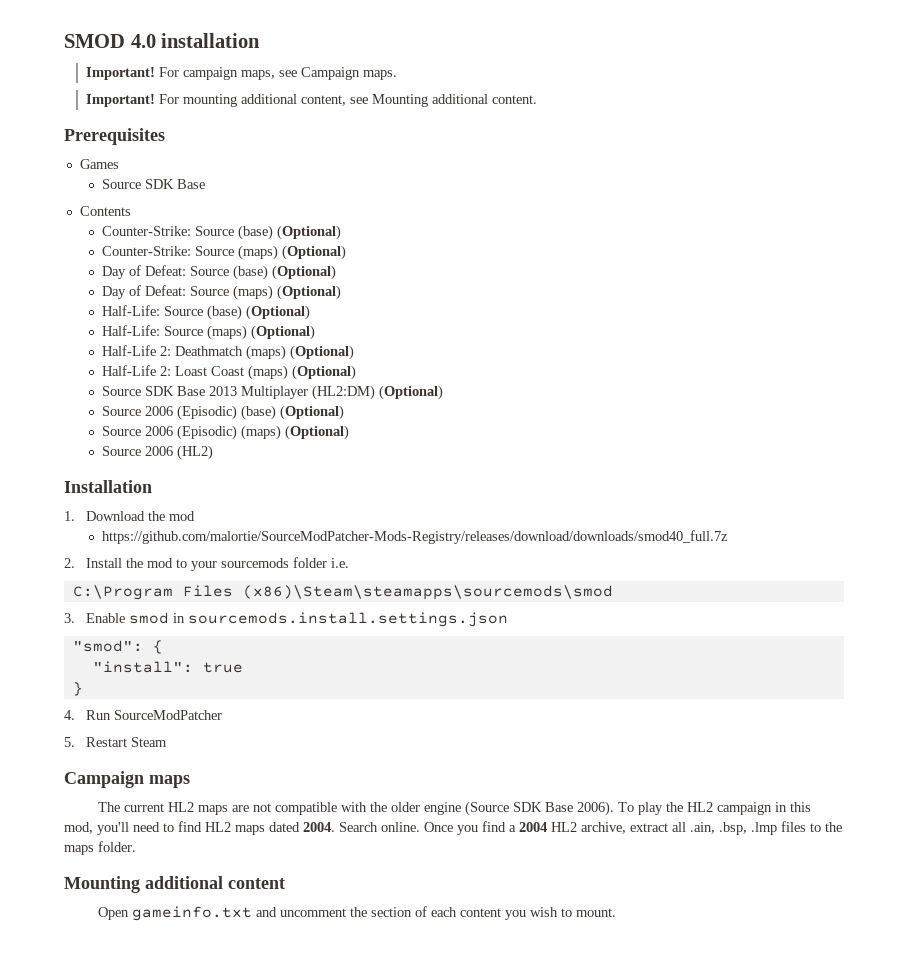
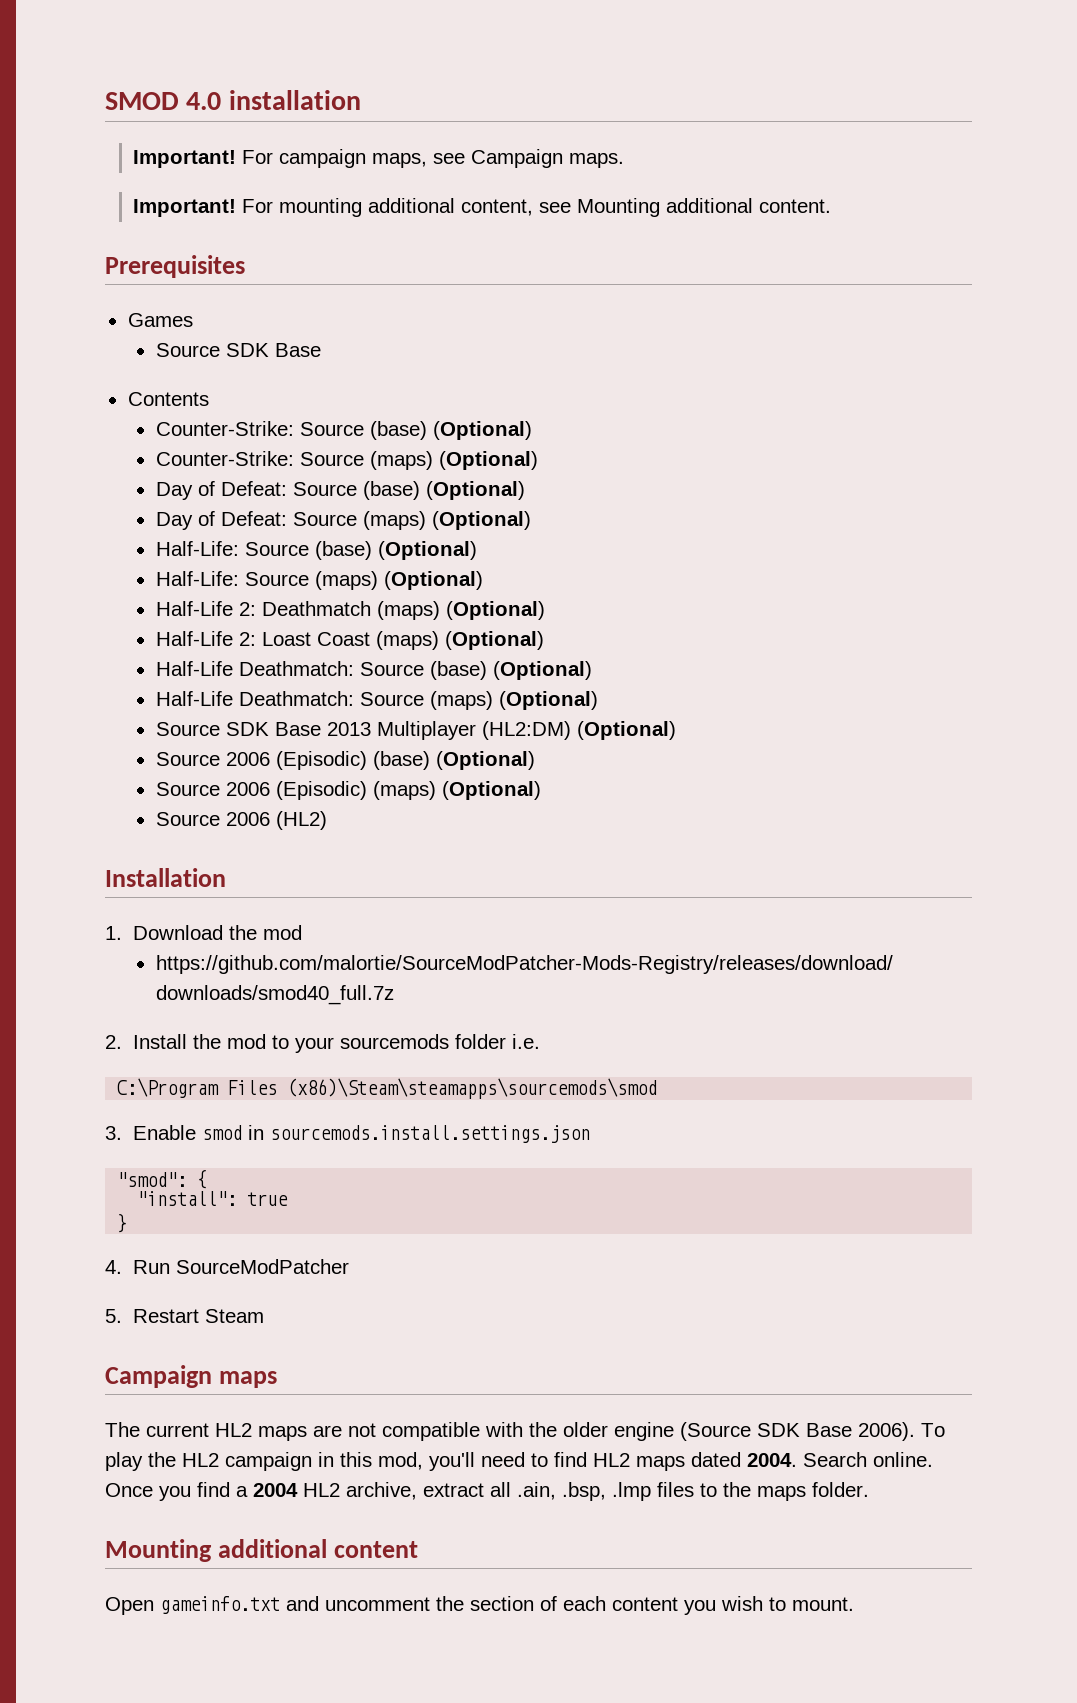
+ Half-Life Deathmatch: Source (base) (Optional)
+ Half-Life Deathmatch: Source (maps) (Optional)

